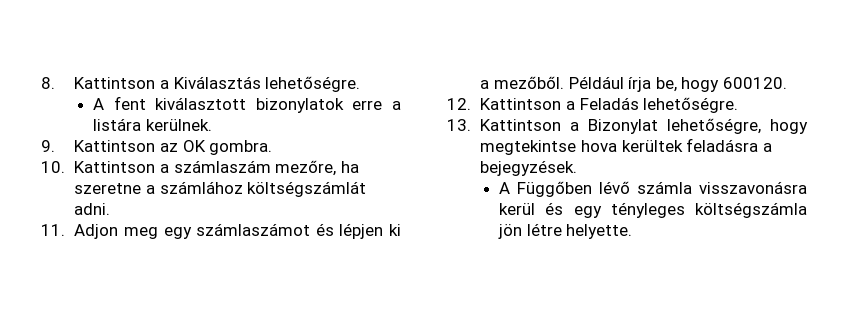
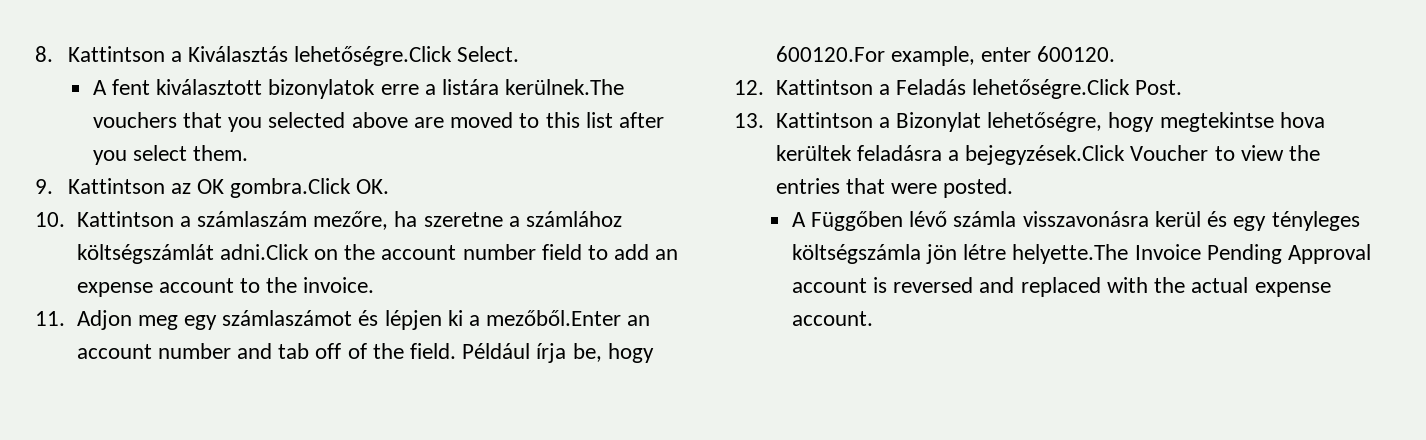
- 8. Kattintson a Kiválasztás lehetőségre.
+ 8. Kattintson a Kiválasztás lehetőségre.Click Select.
- A fent kiválasztott bizonylatok erre a listára kerülnek.
+ A fent kiválasztott bizonylatok erre a listára kerülnek.The vouchers that you selected above are moved to this list after you select them.
- 9. Kattintson az OK gombra.
+ 9. Kattintson az OK gombra.Click OK.
- 10. Kattintson a számlaszám mezőre, ha szeretne a számlához költségszámlát adni.
+ 10. Kattintson a számlaszám mezőre, ha szeretne a számlához költségszámlát adni.Click on the account number field to add an expense account to the invoice.
- 11. Adjon meg egy számlaszámot és lépjen ki a mezőből.
+ 11. Adjon meg egy számlaszámot és lépjen ki a mezőből.Enter an account number and tab off of the field.
- Például írja be, hogy 600120.
+ Például írja be, hogy 600120.For example, enter 600120.
- 12. Kattintson a Feladás lehetőségre.
+ 12. Kattintson a Feladás lehetőségre.Click Post.
- 13. Kattintson a Bizonylat lehetőségre, hogy megtekintse hova kerültek feladásra a bejegyzések.
+ 13. Kattintson a Bizonylat lehetőségre, hogy megtekintse hova kerültek feladásra a bejegyzések.Click Voucher to view the entries that were posted.
- A Függőben lévő számla visszavonásra kerül és egy tényleges költségszámla jön létre helyette.
+ A Függőben lévő számla visszavonásra kerül és egy tényleges költségszámla jön létre helyette.The Invoice Pending Approval account is reversed and replaced with the actual expense account.

